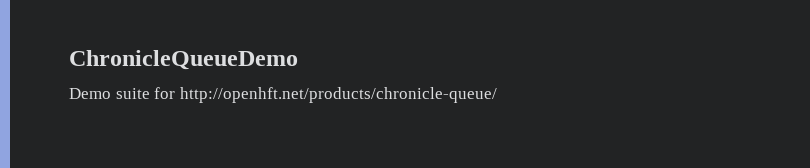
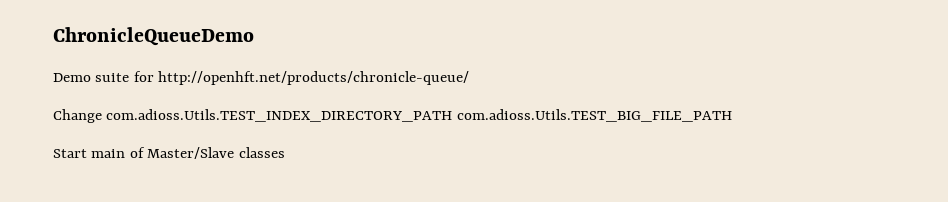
+ Change com.adioss.Utils.TEST_INDEX_DIRECTORY_PATH com.adioss.Utils.TEST_BIG_FILE_PATH
+ Start main of Master/Slave classes

